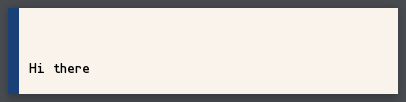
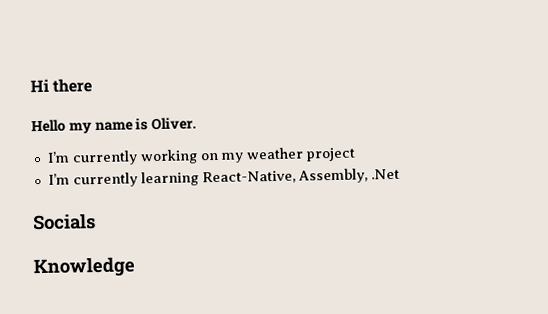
+ Hello my name is Oliver.
+ I’m currently working on my weather project
+ I’m currently learning React-Native, Assembly, .Net
+ Socials
+ Knowledge

